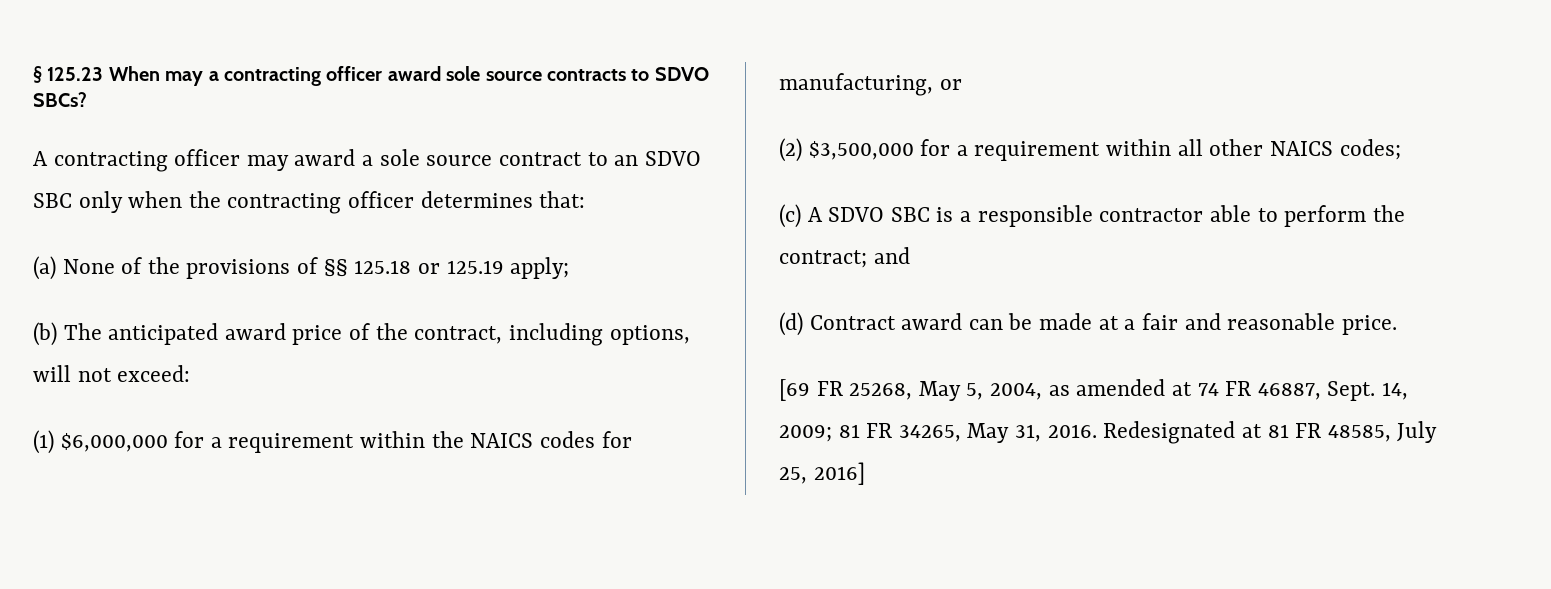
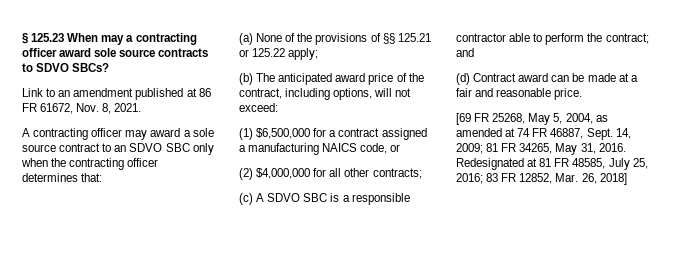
+ Link to an amendment published at 86 FR 61672, Nov. 8, 2021.
- (a) None of the provisions of §§ 125.18 or 125.19 apply;
+ (a) None of the provisions of §§ 125.21 or 125.22 apply;
- (1) $6,000,000 for a requirement within the NAICS codes for manufacturing, or
- (2) $3,500,000 for a requirement within all other NAICS codes;
+ (1) $6,500,000 for a contract assigned a manufacturing NAICS code, or
+ (2) $4,000,000 for all other contracts;
- Redesignated at 81 FR 48585, July 25, 2016]
+ Redesignated at 81 FR 48585, July 25, 2016; 83 FR 12852, Mar. 26, 2018]

